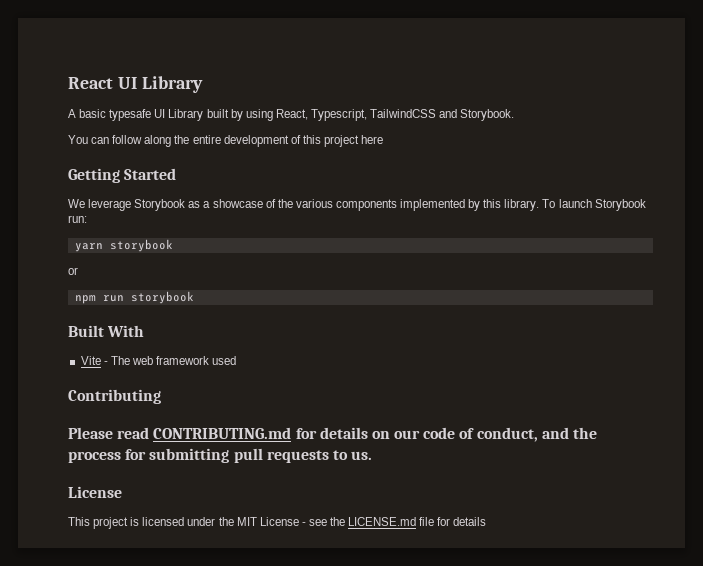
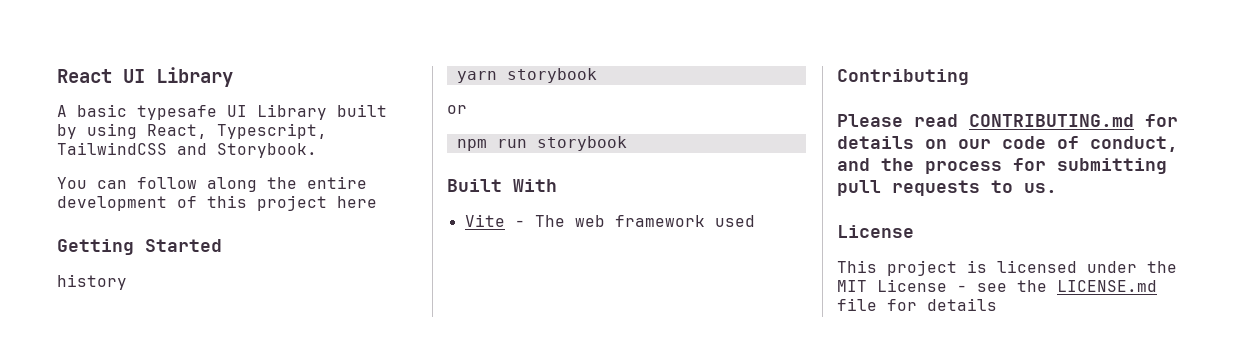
- We leverage Storybook as a showcase of the various components implemented by this library. To launch Storybook run:
+ history

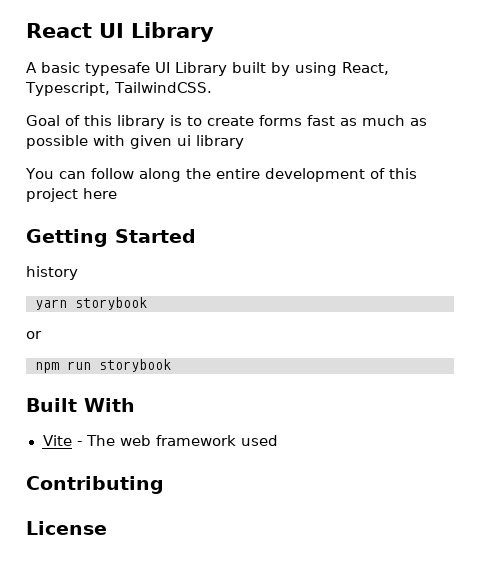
- A basic typesafe UI Library built by using React, Typescript, TailwindCSS and Storybook.
+ A basic typesafe UI Library built by using React, Typescript, TailwindCSS.
+ Goal of this library is to create forms fast as much as possible with given ui library
- Please read CONTRIBUTING.md for details on our code of conduct, and the process for submitting pull requests to us.
  License
- This project is licensed under the MIT License - see the LICENSE.md file for details

